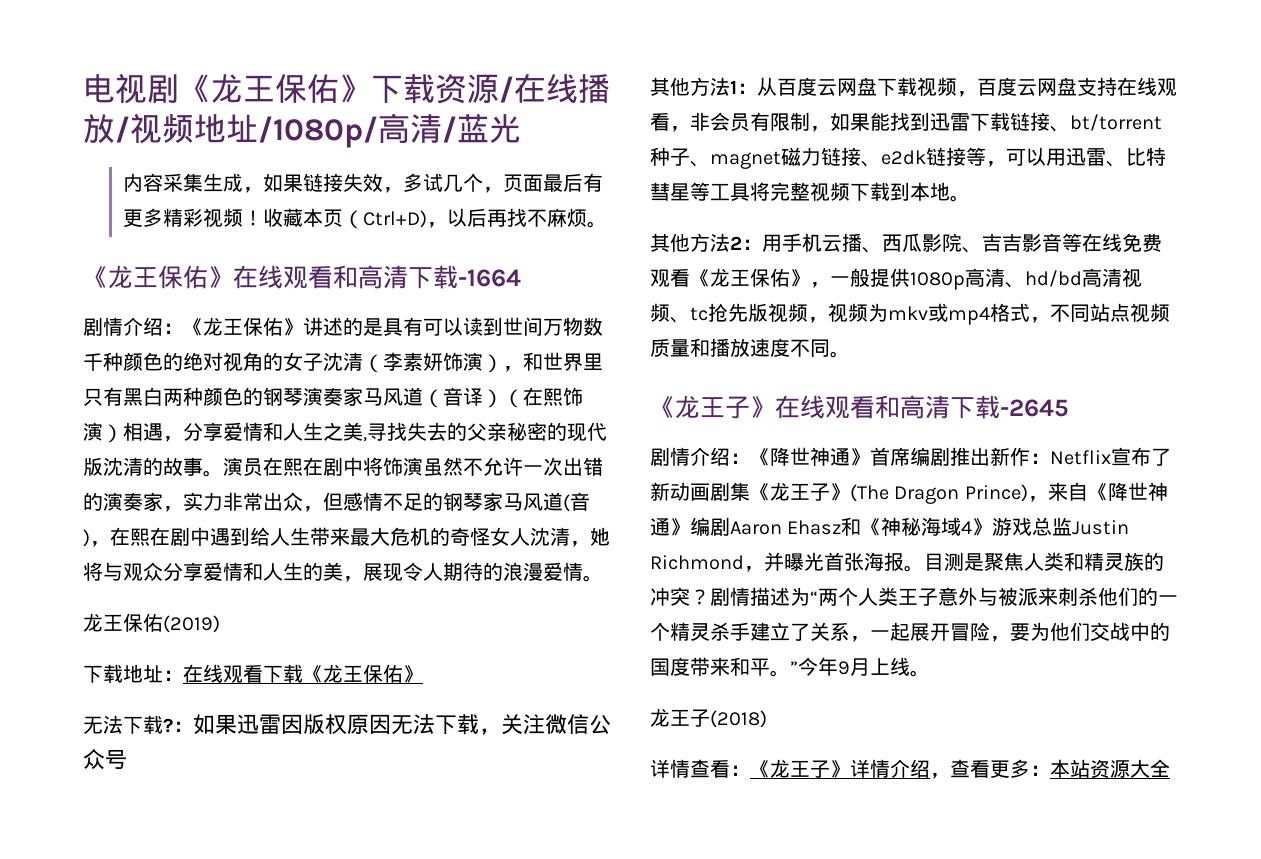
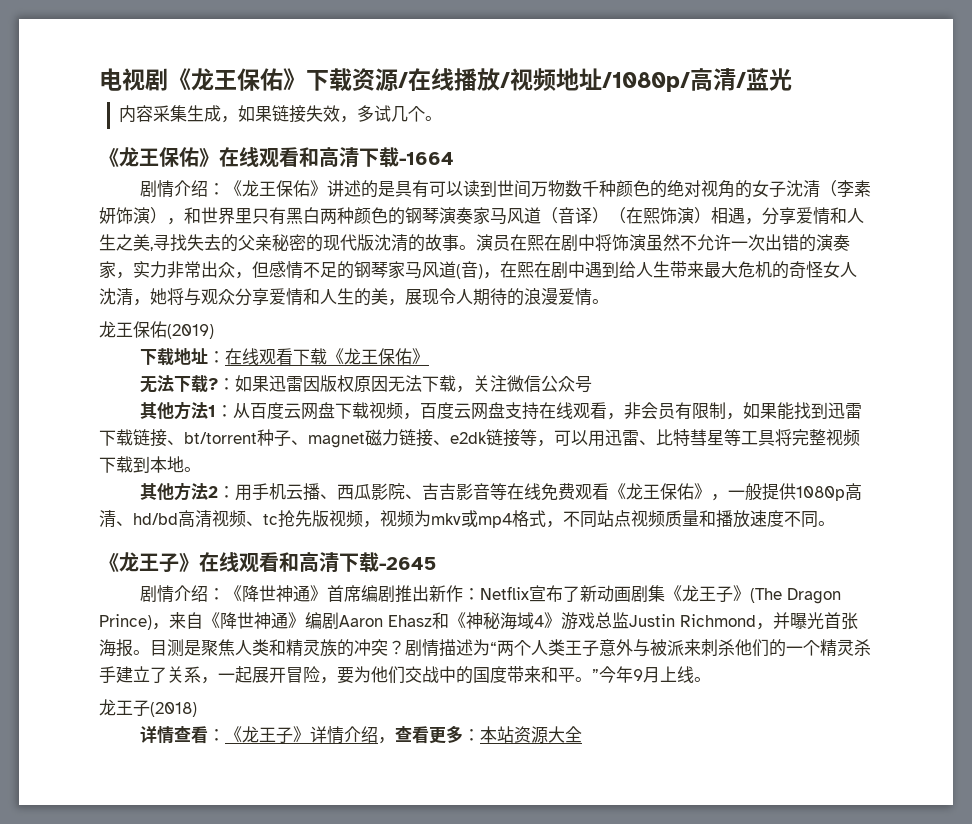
- 内容采集生成，如果链接失效，多试几个，页面最后有更多精彩视频！收藏本页（Ctrl+D)，以后再找不麻烦。
+ 内容采集生成，如果链接失效，多试几个。

